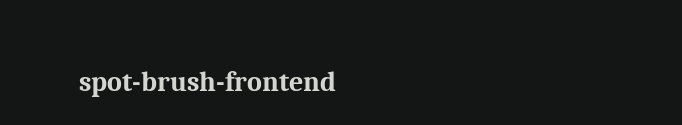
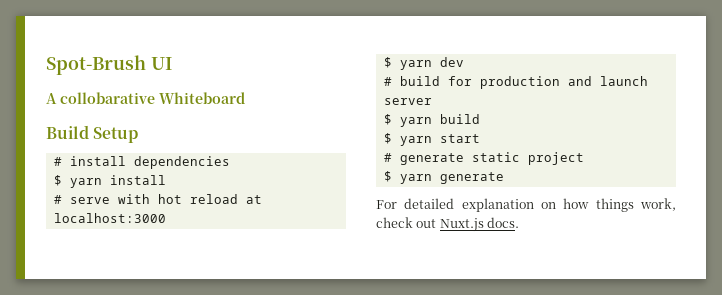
- spot-brush-frontend
+ Spot-Brush UI
+ A collobarative Whiteboard
+ Build Setup
+ # install dependencies
+ $ yarn install
+ # serve with hot reload at localhost:3000
+ $ yarn dev
+ # build for production and launch server
+ $ yarn build
+ $ yarn start
+ # generate static project
+ $ yarn generate
+ For detailed explanation on how things work, check out Nuxt.js docs.

